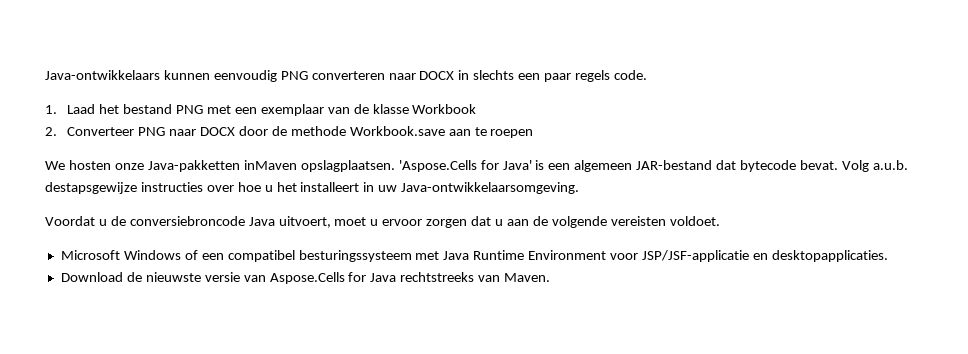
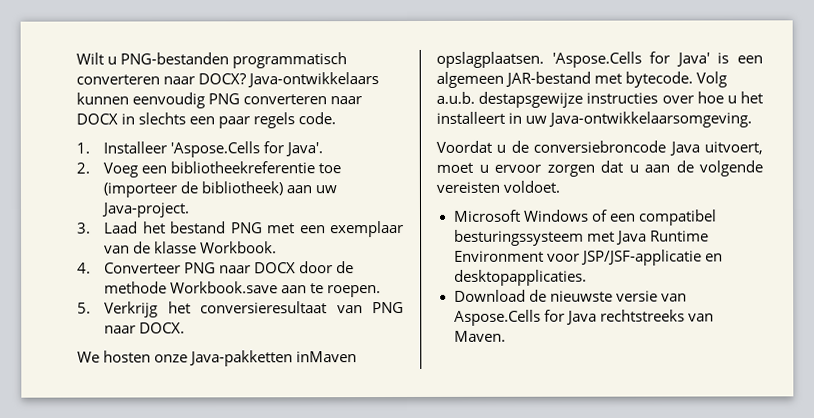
+ Wilt u PNG-bestanden programmatisch converteren naar DOCX?
- 1. Laad het bestand PNG met een exemplaar van de klasse Workbook
- 2. Converteer PNG naar DOCX door de methode Workbook.save aan te roepen
+ 1. Installeer 'Aspose.Cells for Java'.
+ 2. Voeg een bibliotheekreferentie toe (importeer de bibliotheek) aan uw Java-project.
+ 3. Laad het bestand PNG met een exemplaar van de klasse Workbook.
+ 4. Converteer PNG naar DOCX door de methode Workbook.save aan te roepen.
+ 5. Verkrijg het conversieresultaat van PNG naar DOCX.
- 'Aspose.Cells for Java' is een algemeen JAR-bestand dat bytecode bevat.
+ 'Aspose.Cells for Java' is een algemeen JAR-bestand met bytecode.

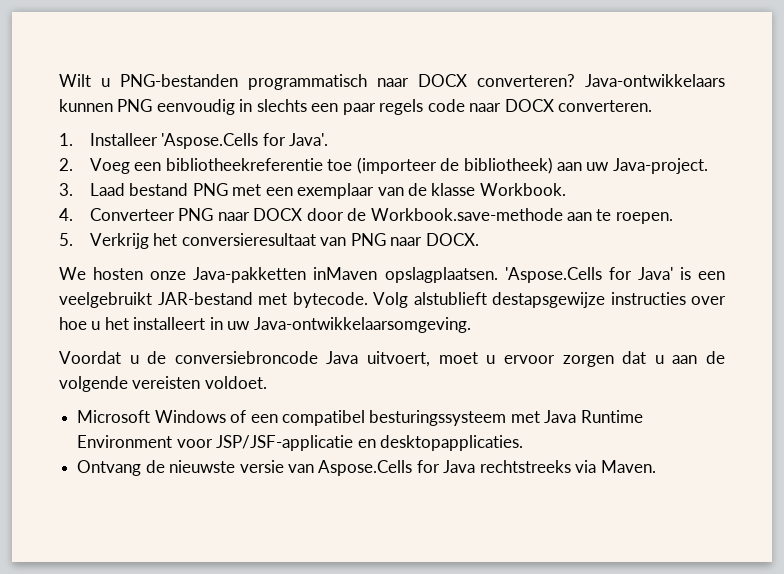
- Wilt u PNG-bestanden programmatisch converteren naar DOCX? Java-ontwikkelaars kunnen eenvoudig PNG converteren naar DOCX in slechts een paar regels code.
+ Wilt u PNG-bestanden programmatisch naar DOCX converteren? Java-ontwikkelaars kunnen PNG eenvoudig in slechts een paar regels code naar DOCX converteren.
- 3. Laad het bestand PNG met een exemplaar van de klasse Workbook.
+ 3. Laad bestand PNG met een exemplaar van de klasse Workbook.
- 4. Converteer PNG naar DOCX door de methode Workbook.save aan te roepen.
+ 4. Converteer PNG naar DOCX door de Workbook.save-methode aan te roepen.
- 'Aspose.Cells for Java' is een algemeen JAR-bestand met bytecode.
+ 'Aspose.Cells for Java' is een veelgebruikt JAR-bestand met bytecode.
- Volg a.u.b. destapsgewijze instructies over hoe u het installeert in uw Java-ontwikkelaarsomgeving.
+ Volg alstublieft destapsgewijze instructies over hoe u het installeert in uw Java-ontwikkelaarsomgeving.
- Download de nieuwste versie van Aspose.Cells for Java rechtstreeks van Maven.
+ Ontvang de nieuwste versie van Aspose.Cells for Java rechtstreeks via Maven.

